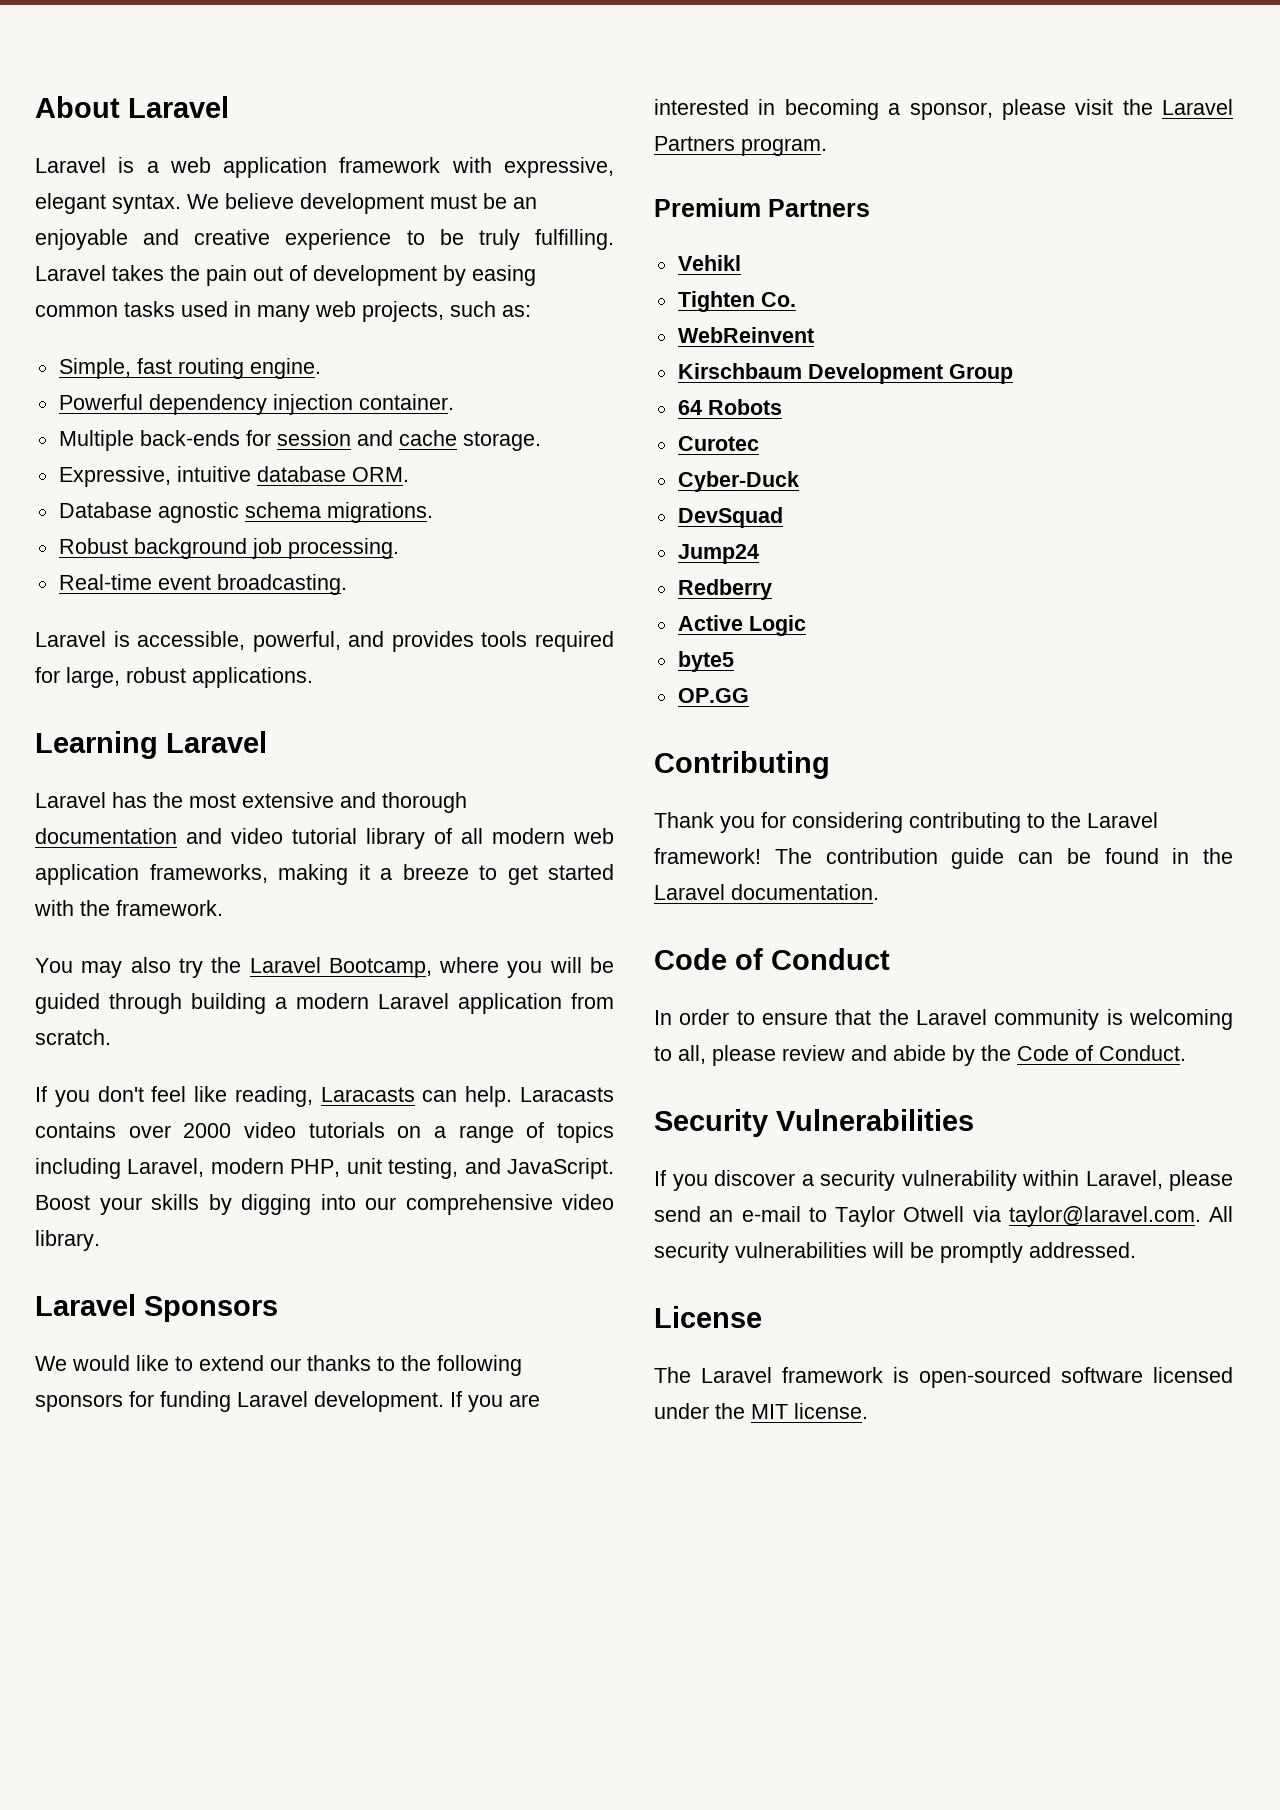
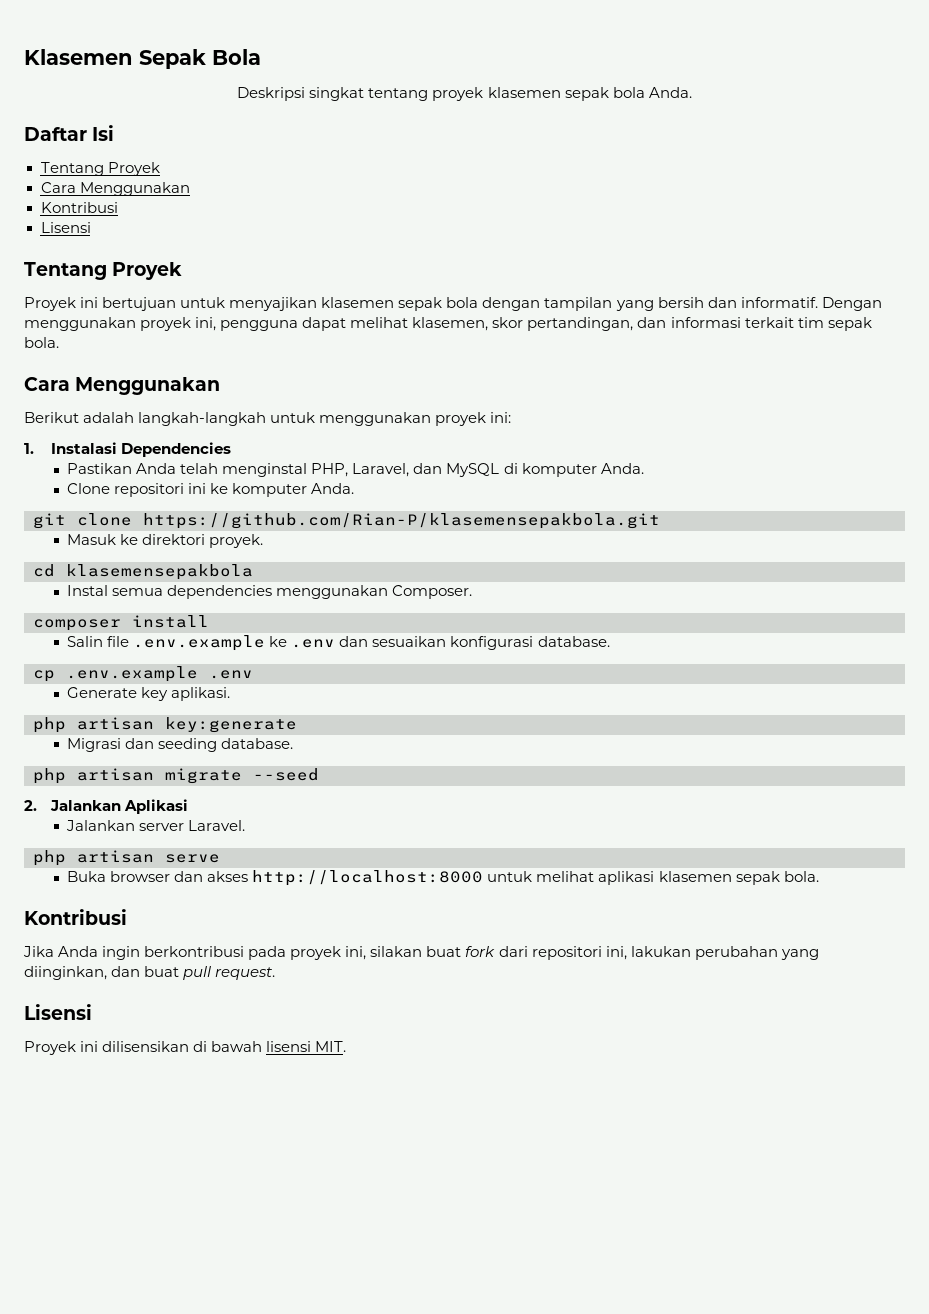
- About Laravel
- Laravel is a web application framework with expressive, elegant syntax. We believe development must be an enjoyable and creative experience to be truly fulfilling. Laravel takes the pain out of development by easing common tasks used in many web projects, such as:
- Simple, fast routing engine.
- Powerful dependency injection container.
- Multiple back-ends for session and cache storage.
- Expressive, intuitive database ORM.
- Database agnostic schema migrations.
- Robust background job processing.
- Real-time event broadcasting.
- Laravel is accessible, powerful, and provides tools required for large, robust applications.
- Learning Laravel
- Laravel has the most extensive and thorough documentation and video tutorial library of all modern web application frameworks, making it a breeze to get started with the framework.
- You may also try the Laravel Bootcamp, where you will be guided through building a modern Laravel application from scratch.
- If you don't feel like reading, Laracasts can help. Laracasts contains over 2000 video tutorials on a range of topics including Laravel, modern PHP, unit testing, and JavaScript. Boost your skills by digging into our comprehensive video library.
- Laravel Sponsors
- We would like to extend our thanks to the following sponsors for funding Laravel development. If you are interested in becoming a sponsor, please visit the Laravel Partners program.
- Premium Partners
- Vehikl
- Tighten Co.
- WebReinvent
- Kirschbaum Development Group
- 64 Robots
- Curotec
- Cyber-Duck
- DevSquad
- Jump24
- Redberry
- Active Logic
- byte5
- OP.GG
- Contributing
- Thank you for considering contributing to the Laravel framework! The contribution guide can be found in the Laravel documentation.
- Code of Conduct
- In order to ensure that the Laravel community is welcoming to all, please review and abide by the Code of Conduct.
- Security Vulnerabilities
- If you discover a security vulnerability within Laravel, please send an e-mail to Taylor Otwell via taylor@laravel.com. All security vulnerabilities will be promptly addressed.
- License
- The Laravel framework is open-sourced software licensed under the MIT license.
+ Klasemen Sepak Bola
+ Deskripsi singkat tentang proyek klasemen sepak bola Anda.
+ Daftar Isi
+ Tentang Proyek
+ Cara Menggunakan
+ Kontribusi
+ Lisensi
+ Tentang Proyek
+ Proyek ini bertujuan untuk menyajikan klasemen sepak bola dengan tampilan yang bersih dan informatif. Dengan menggunakan proyek ini, pengguna dapat melihat klasemen, skor pertandingan, dan informasi terkait tim sepak bola.
+ Cara Menggunakan
+ Berikut adalah langkah-langkah untuk menggunakan proyek ini:
+ 1. Instalasi Dependencies
+ Pastikan Anda telah menginstal PHP, Laravel, dan MySQL di komputer Anda.
+ Clone repositori ini ke komputer Anda.
+ git clone https://github.com/Rian-P/klasemensepakbola.git
+ Masuk ke direktori proyek.
+ cd klasemensepakbola
+ Instal semua dependencies menggunakan Composer.
+ composer install
+ Salin file .env.example ke .env dan sesuaikan konfigurasi database.
+ cp .env.example .env
+ Generate key aplikasi.
+ php artisan key:generate
+ Migrasi dan seeding database.
+ php artisan migrate --seed
+ 2. Jalankan Aplikasi
+ Jalankan server Laravel.
+ php artisan serve
+ Buka browser dan akses http://localhost:8000 untuk melihat aplikasi klasemen sepak bola.
+ Kontribusi
+ Jika Anda ingin berkontribusi pada proyek ini, silakan buat fork dari repositori ini, lakukan perubahan yang diinginkan, dan buat pull request.
+ Lisensi
+ Proyek ini dilisensikan di bawah lisensi MIT.

